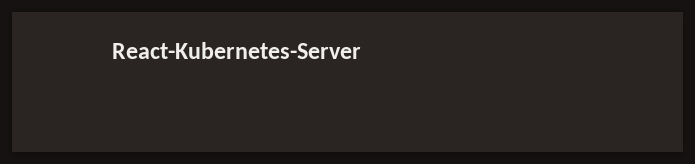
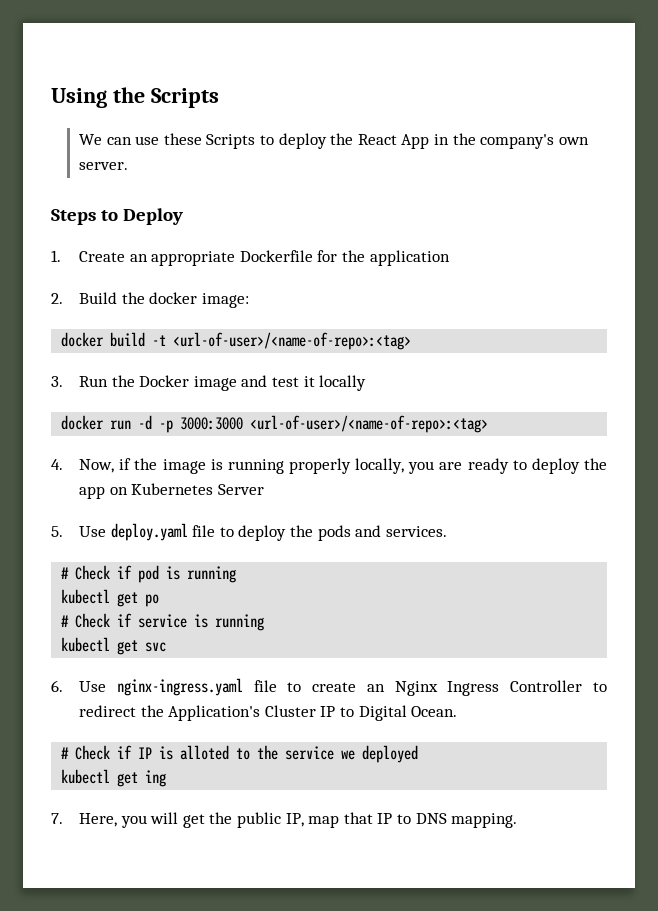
- React-Kubernetes-Server
+ Using the Scripts
+ We can use these Scripts to deploy the React App in the company's own server.
+ Steps to Deploy
+ 1. Create an appropriate Dockerfile for the application
+ 2. Build the docker image:
+ docker build -t <url-of-user>/<name-of-repo>:<tag>
+ 3. Run the Docker image and test it locally
+ docker run -d -p 3000:3000 <url-of-user>/<name-of-repo>:<tag>
+ 4. Now, if the image is running properly locally, you are ready to deploy the app on Kubernetes Server
+ 5. Use deploy.yaml file to deploy the pods and services.
+ # Check if pod is running
+ kubectl get po
+ # Check if service is running
+ kubectl get svc
+ 6. Use nginx-ingress.yaml file to create an Nginx Ingress Controller to redirect the Application's Cluster IP to Digital Ocean.
+ # Check if IP is alloted to the service we deployed
+ kubectl get ing
+ 7. Here, you will get the public IP, map that IP to DNS mapping.

